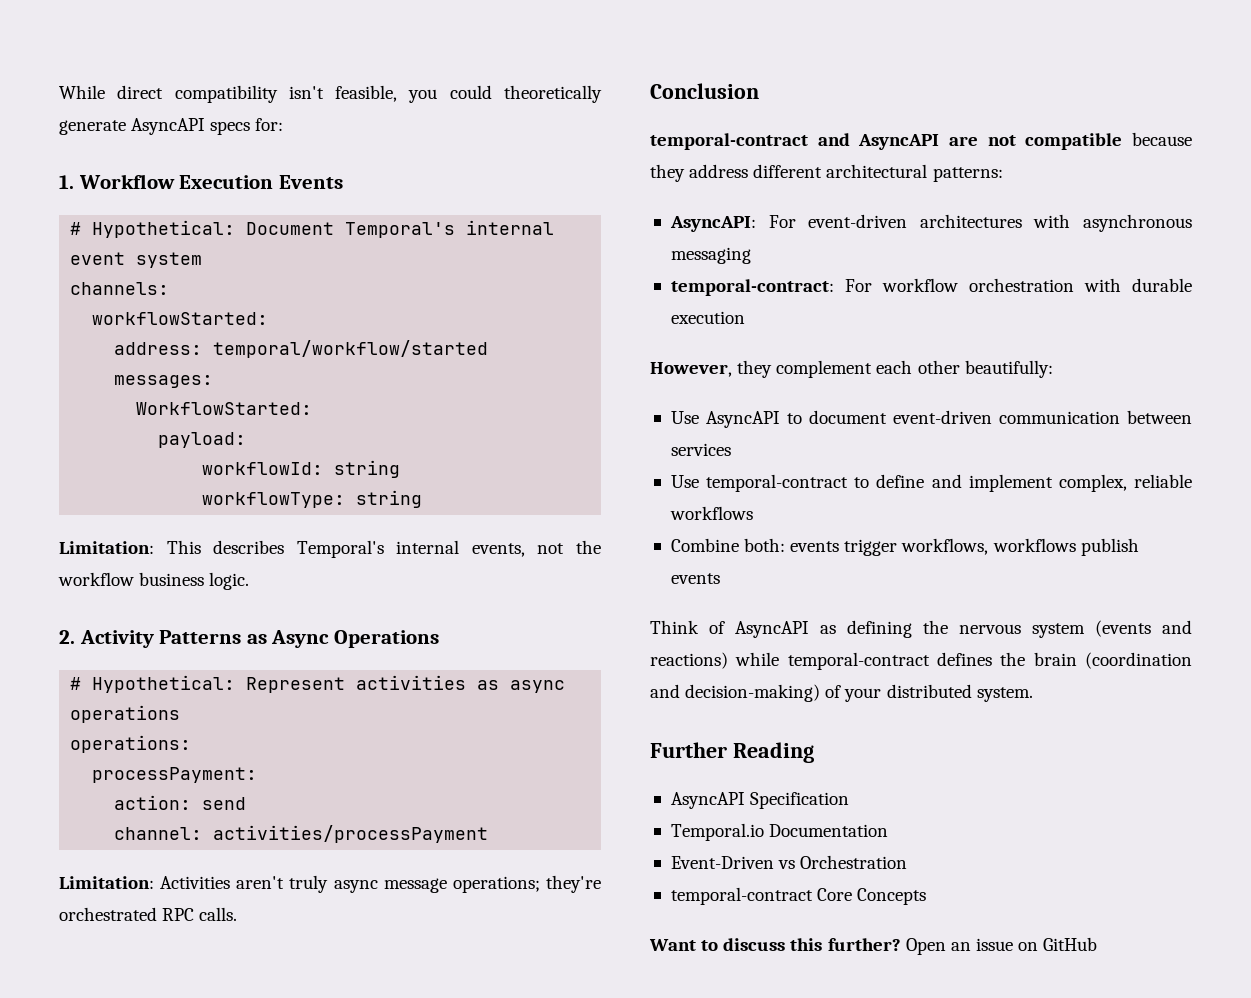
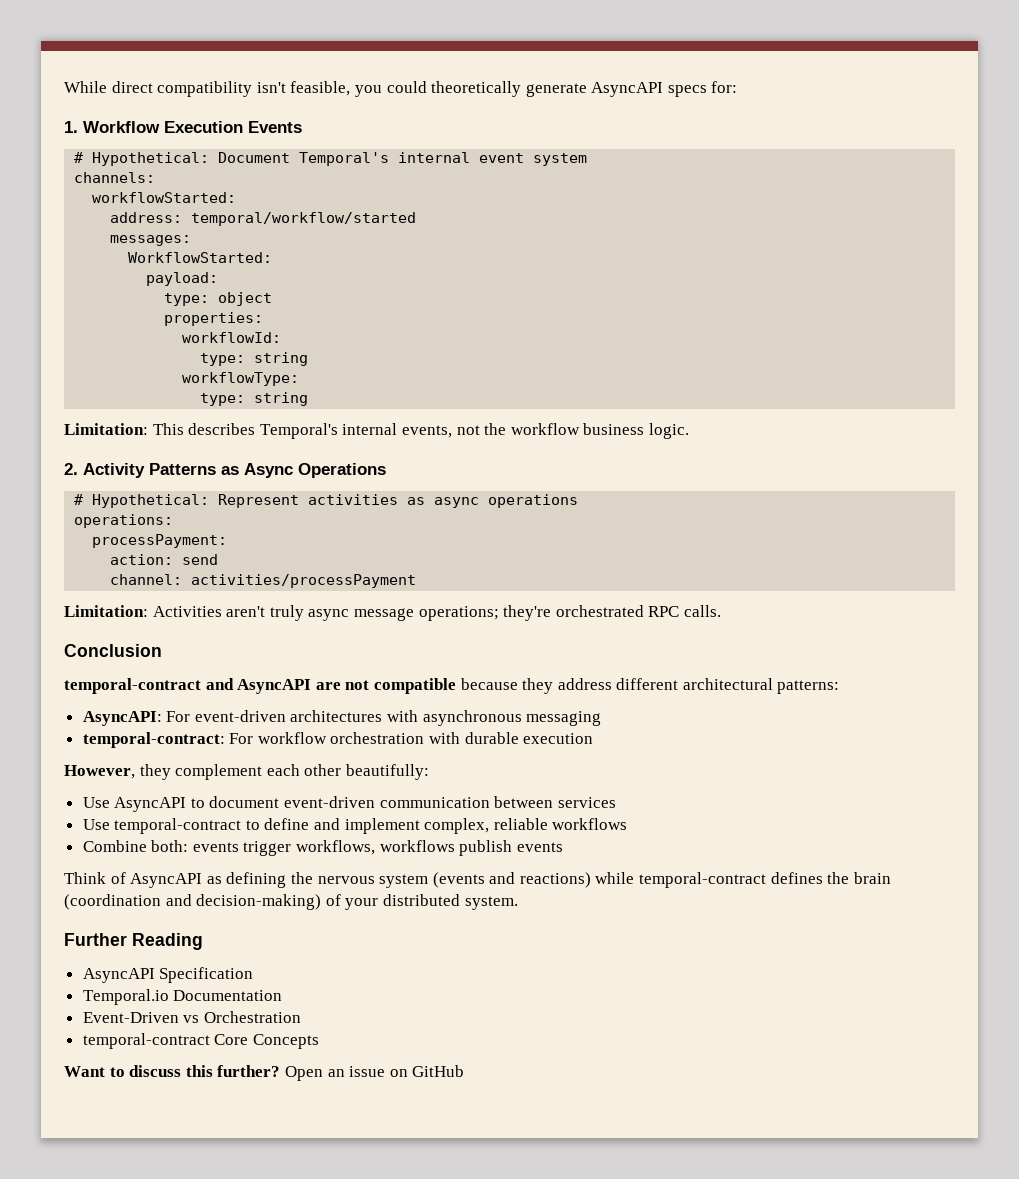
+ type: object
+ properties:
- workflowId: string
+ workflowId:
+ type: string
- workflowType: string
+ workflowType:
+ type: string

